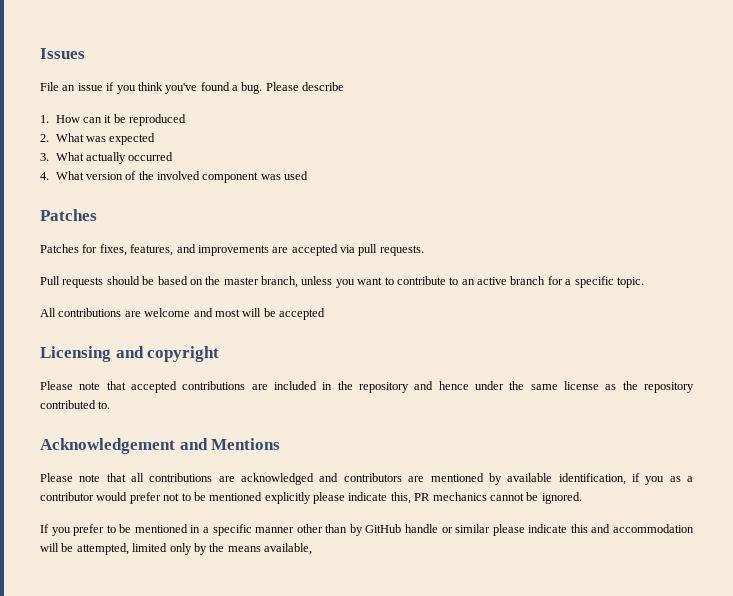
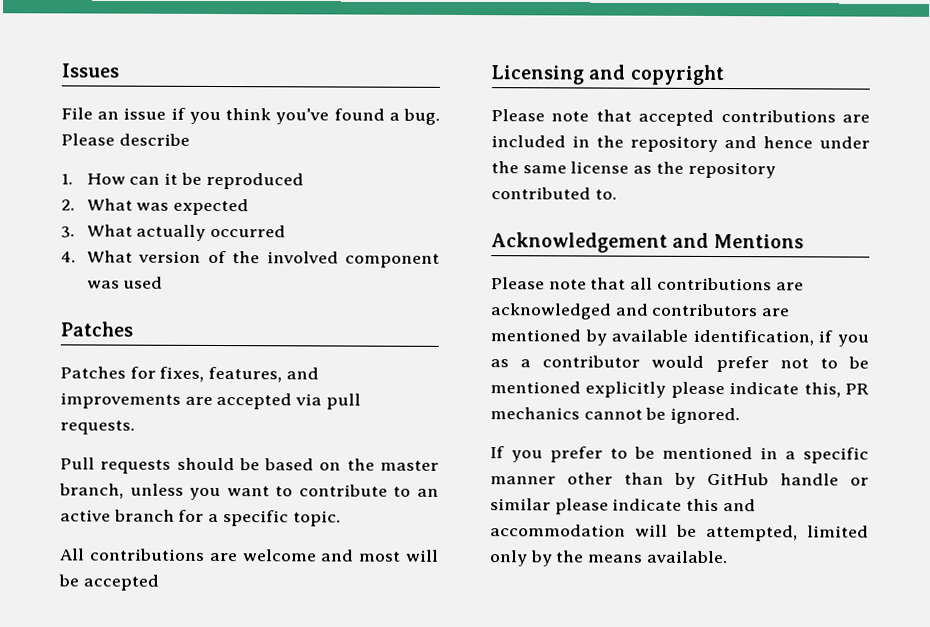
- If you prefer to be mentioned in a specific manner other than by GitHub handle or similar please indicate this and accommodation will be attempted, limited only by the means available,
+ If you prefer to be mentioned in a specific manner other than by GitHub handle or similar please indicate this and accommodation will be attempted, limited only by the means available.

